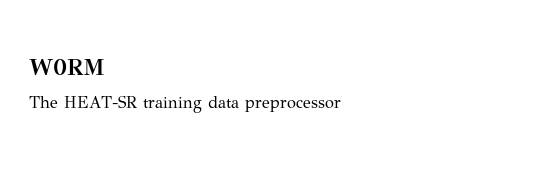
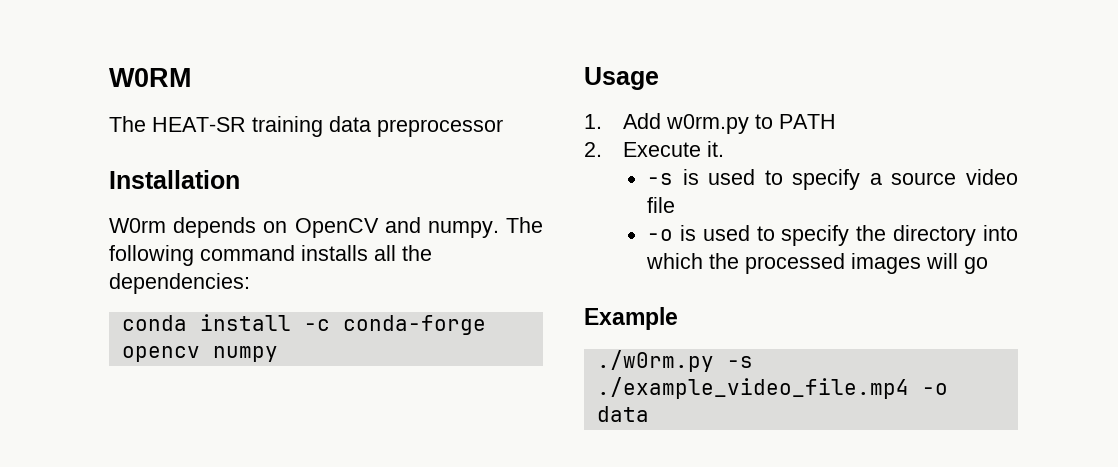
+ Installation
+ W0rm depends on OpenCV and numpy. The following command installs all the dependencies:
+ conda install -c conda-forge opencv numpy
+ Usage
+ 1. Add w0rm.py to PATH
+ 2. Execute it.
+ -s is used to specify a source video file
+ -o is used to specify the directory into which the processed images will go
+ Example
+ ./w0rm.py -s ./example_video_file.mp4 -o data

